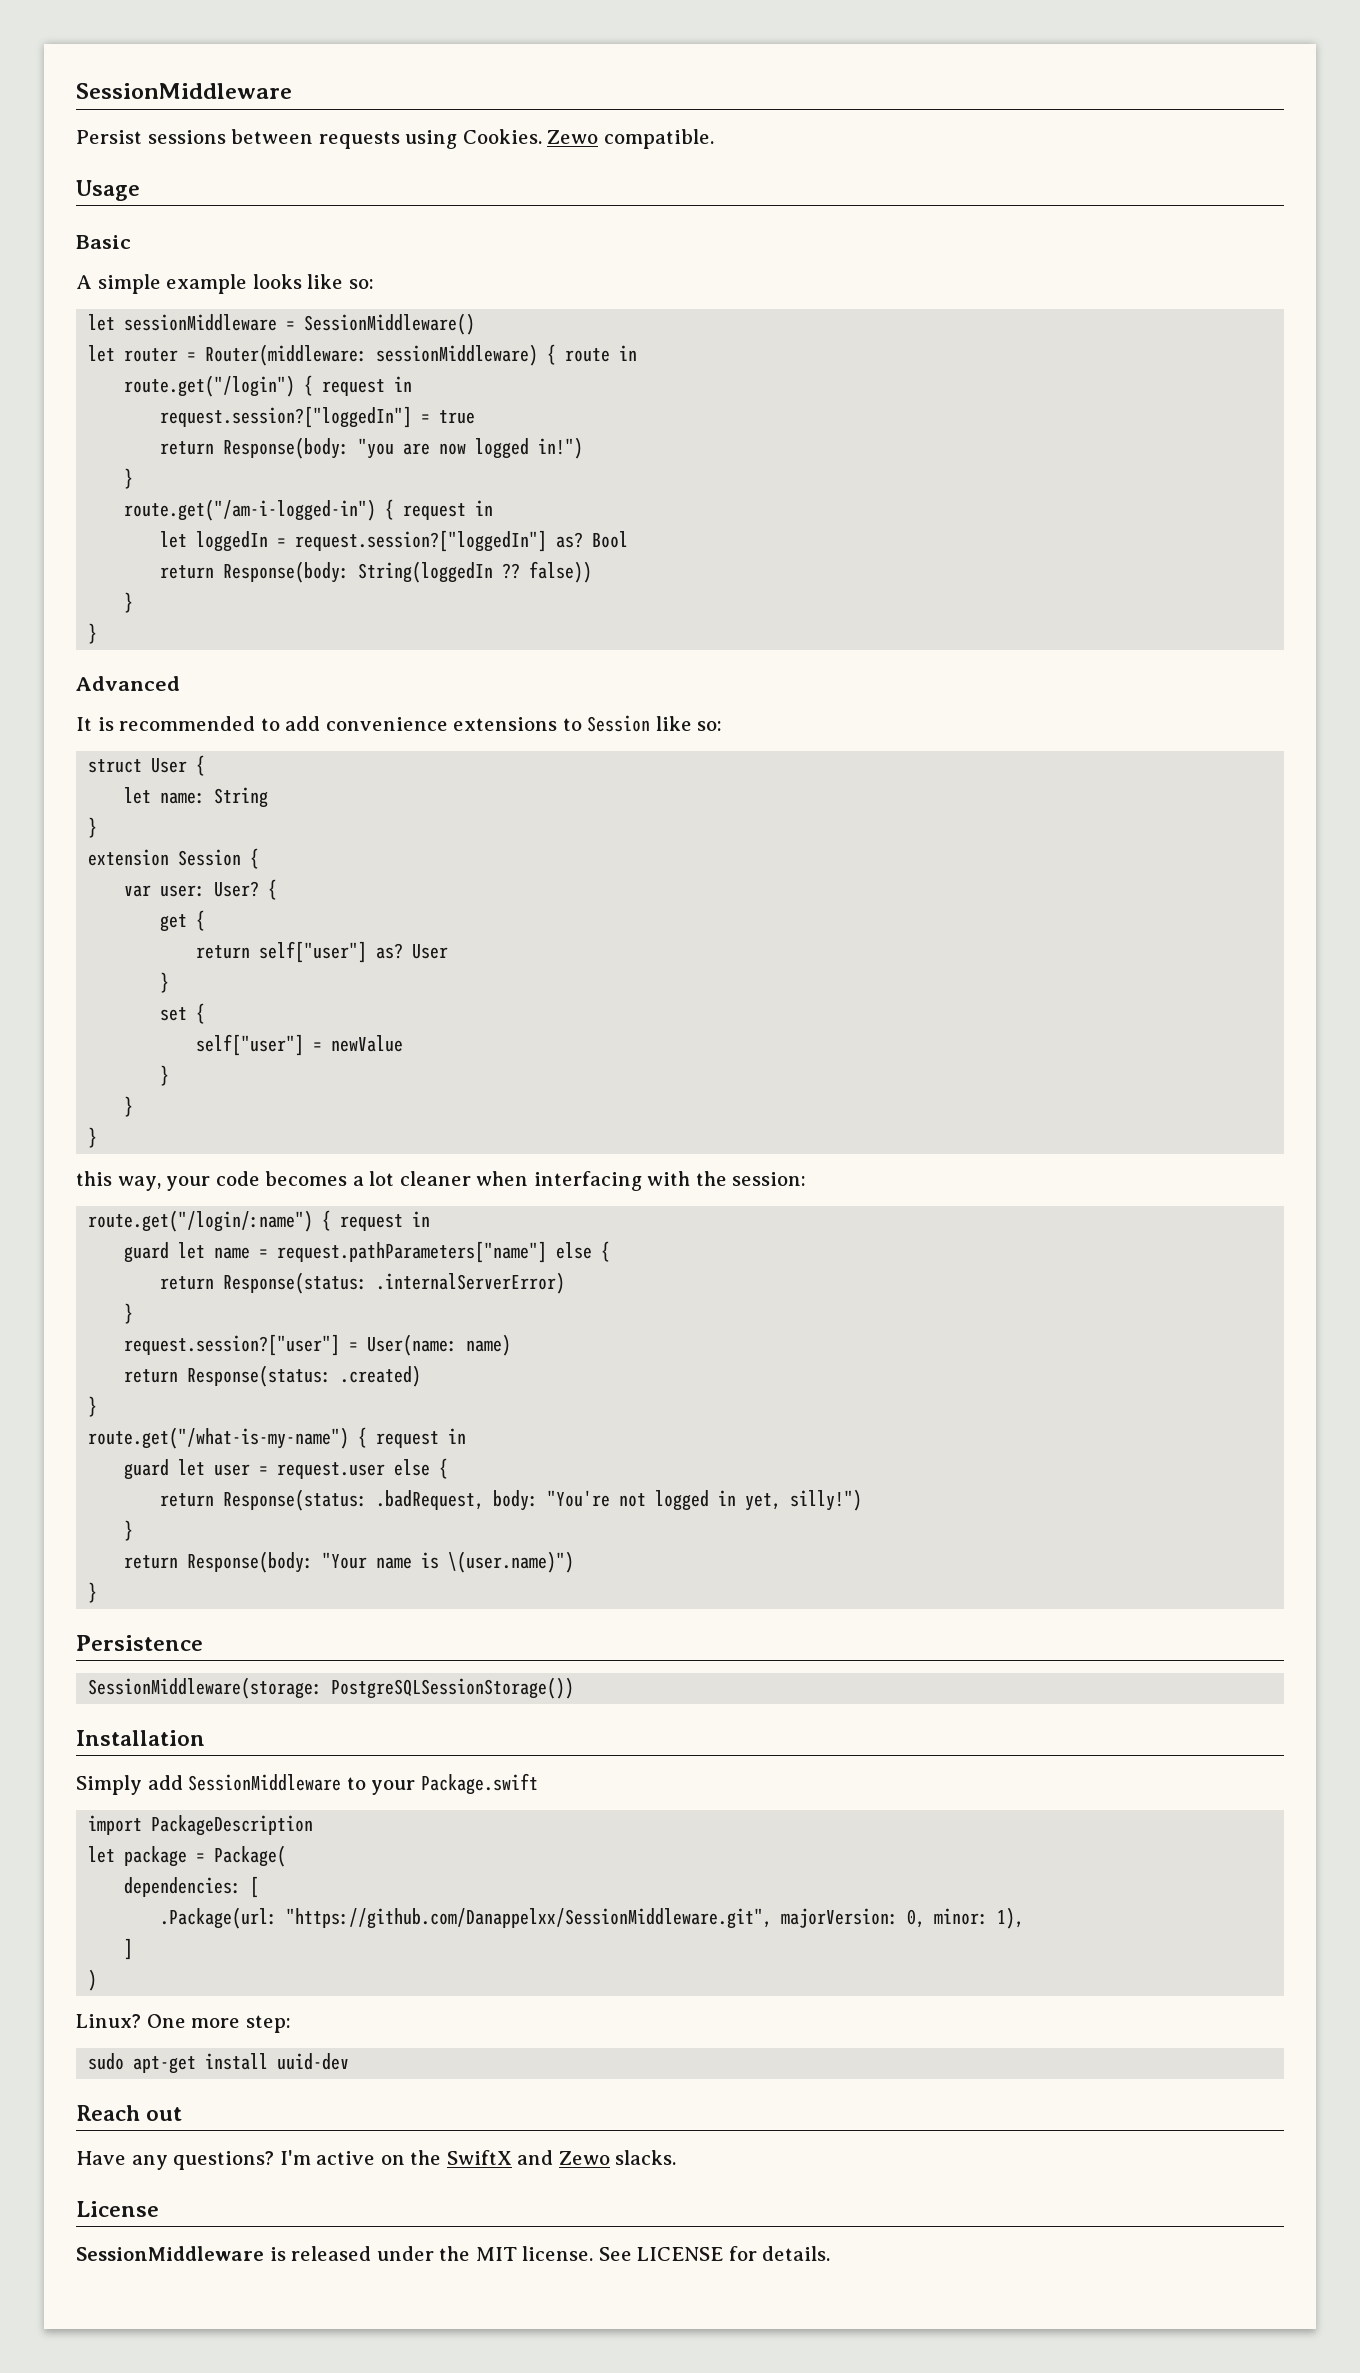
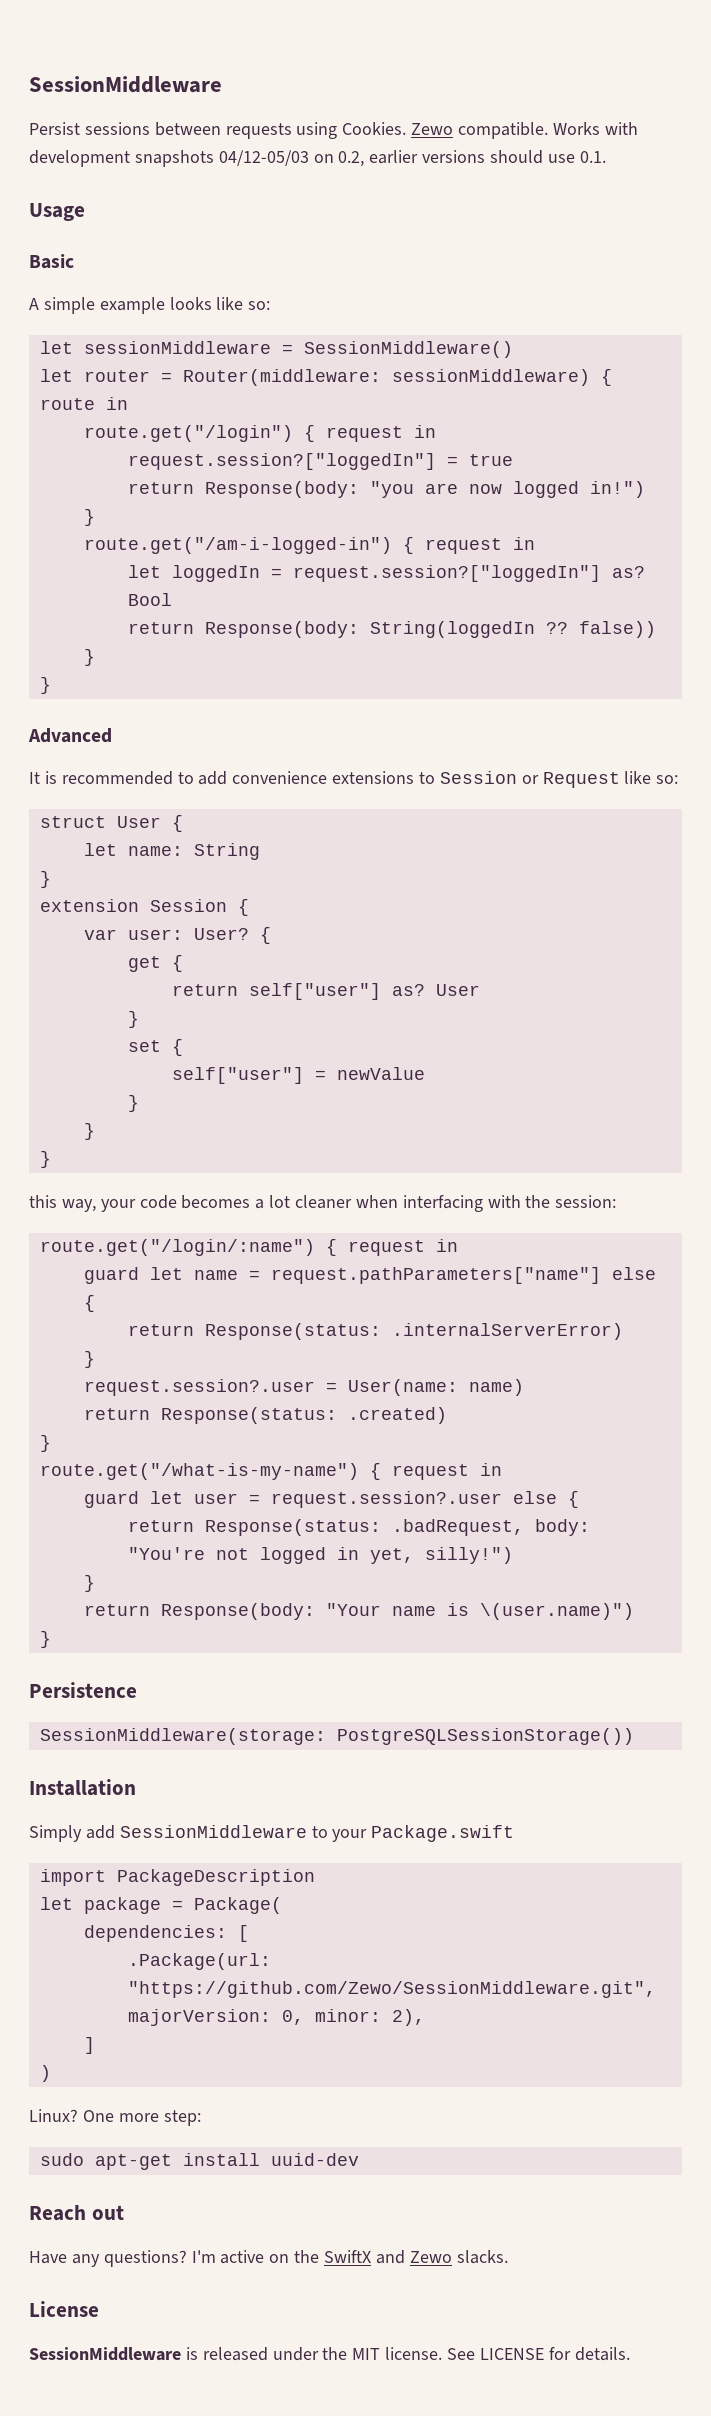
+ Works with development snapshots 04/12-05/03 on 0.2, earlier versions should use 0.1.
- It is recommended to add convenience extensions to Session like so:
+ It is recommended to add convenience extensions to Session or Request like so:
- request.session?["user"] = User(name: name)
+ request.session?.user = User(name: name)
- guard let user = request.user else {
+ guard let user = request.session?.user else {
- .Package(url: "https://github.com/Danappelxx/SessionMiddleware.git", majorVersion: 0, minor: 1),
+ .Package(url: "https://github.com/Zewo/SessionMiddleware.git", majorVersion: 0, minor: 2),

